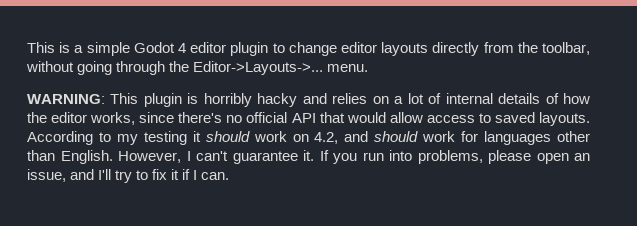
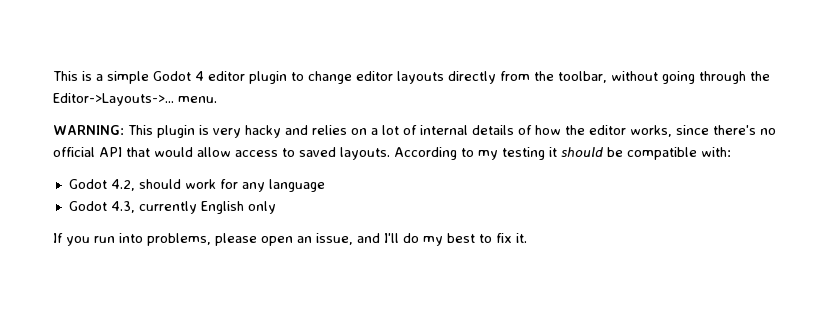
- WARNING: This plugin is horribly hacky and relies on a lot of internal details of how the editor works, since there's no official API that would allow access to saved layouts.
+ WARNING: This plugin is very hacky and relies on a lot of internal details of how the editor works, since there's no official API that would allow access to saved layouts.
- According to my testing it should work on 4.2, and should work for languages other than English. However, I can't guarantee it. If you run into problems, please open an issue, and I'll try to fix it if I can.
+ According to my testing it should be compatible with:
+ Godot 4.2, should work for any language
+ Godot 4.3, currently English only
+ If you run into problems, please open an issue, and I'll do my best to fix it.

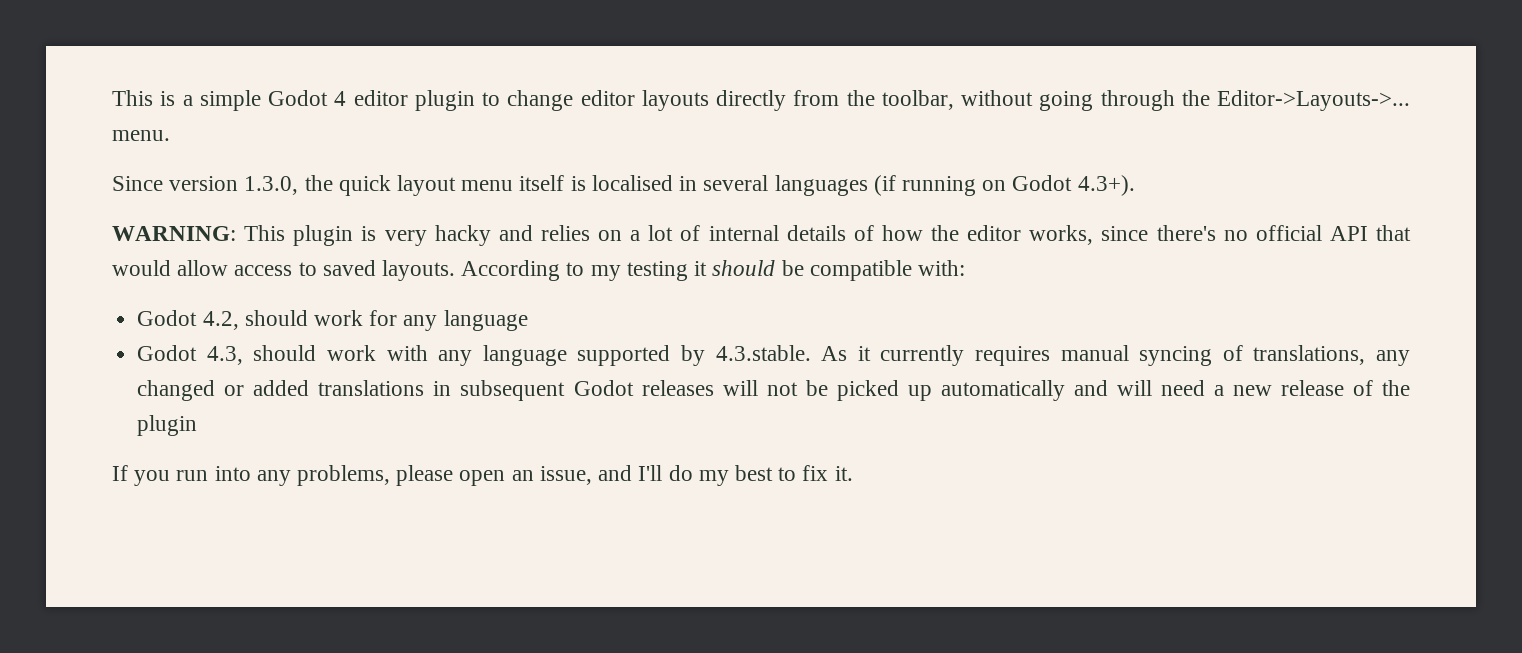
+ Since version 1.3.0, the quick layout menu itself is localised in several languages (if running on Godot 4.3+).
- Godot 4.3, currently English only
+ Godot 4.3, should work with any language supported by 4.3.stable. As it currently requires manual syncing of translations, any changed or added translations in subsequent Godot releases will not be picked up automatically and will need a new release of the plugin
- If you run into problems, please open an issue, and I'll do my best to fix it.
+ If you run into any problems, please open an issue, and I'll do my best to fix it.

